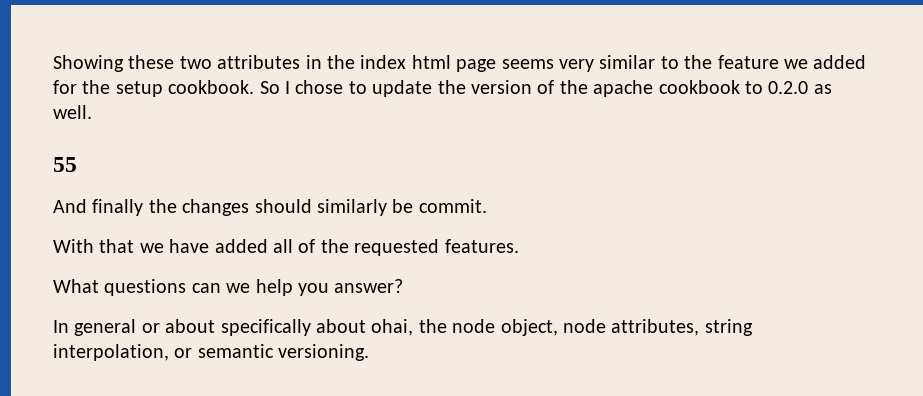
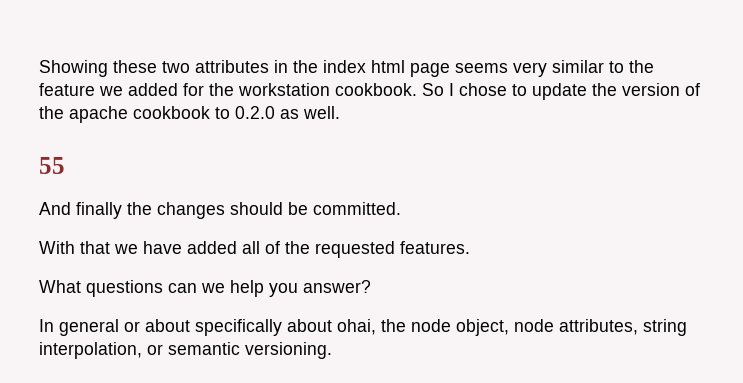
- Showing these two attributes in the index html page seems very similar to the feature we added for the setup cookbook.
+ Showing these two attributes in the index html page seems very similar to the feature we added for the workstation cookbook.
- And finally the changes should similarly be commit.
+ And finally the changes should be committed.

